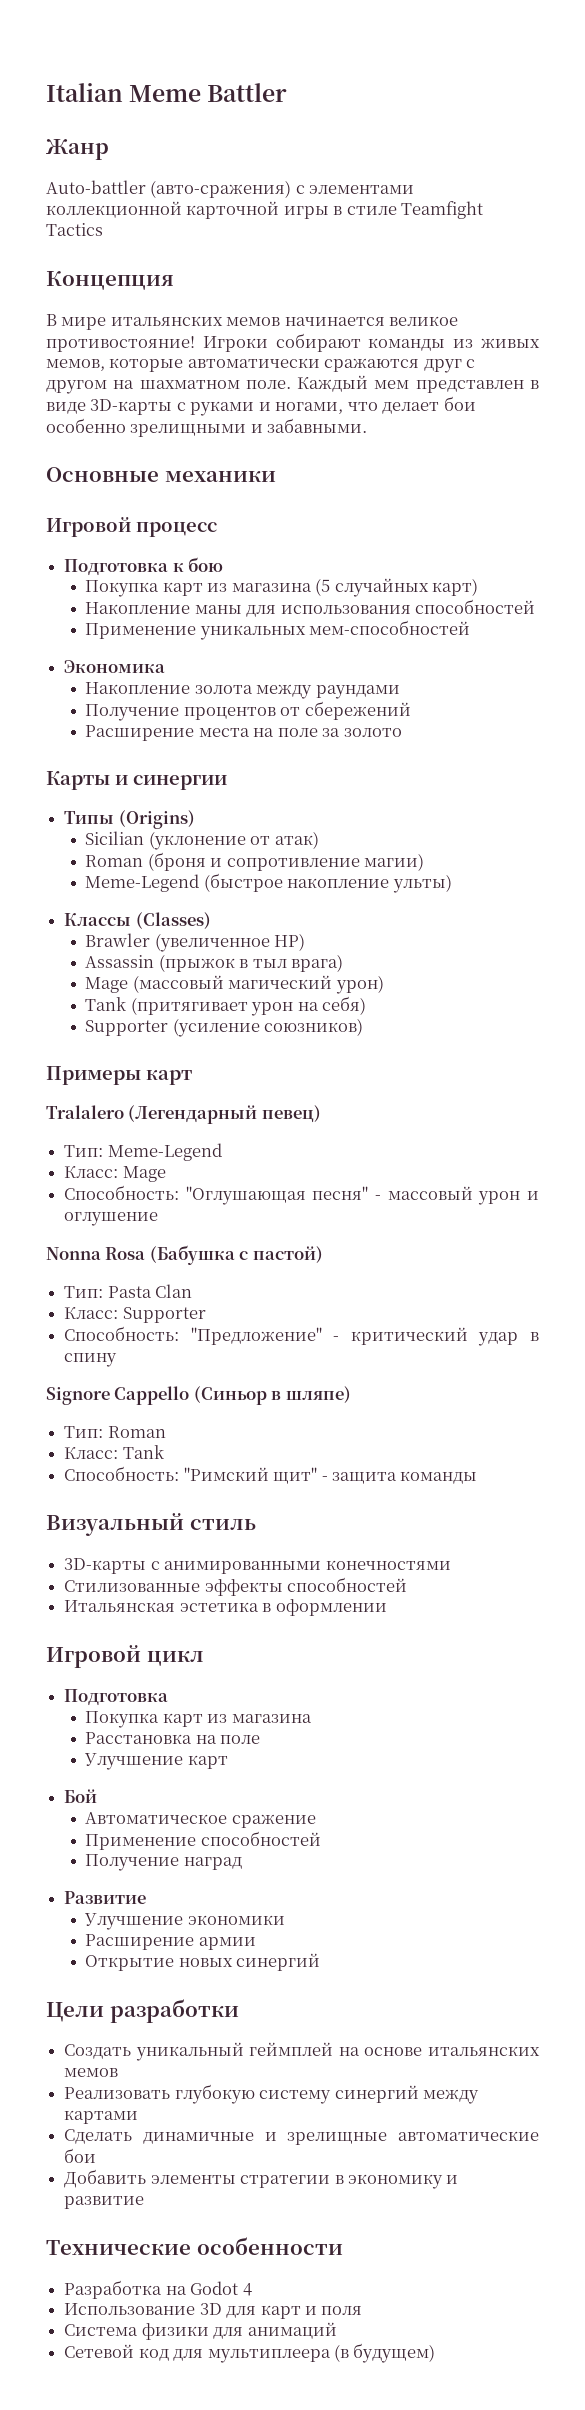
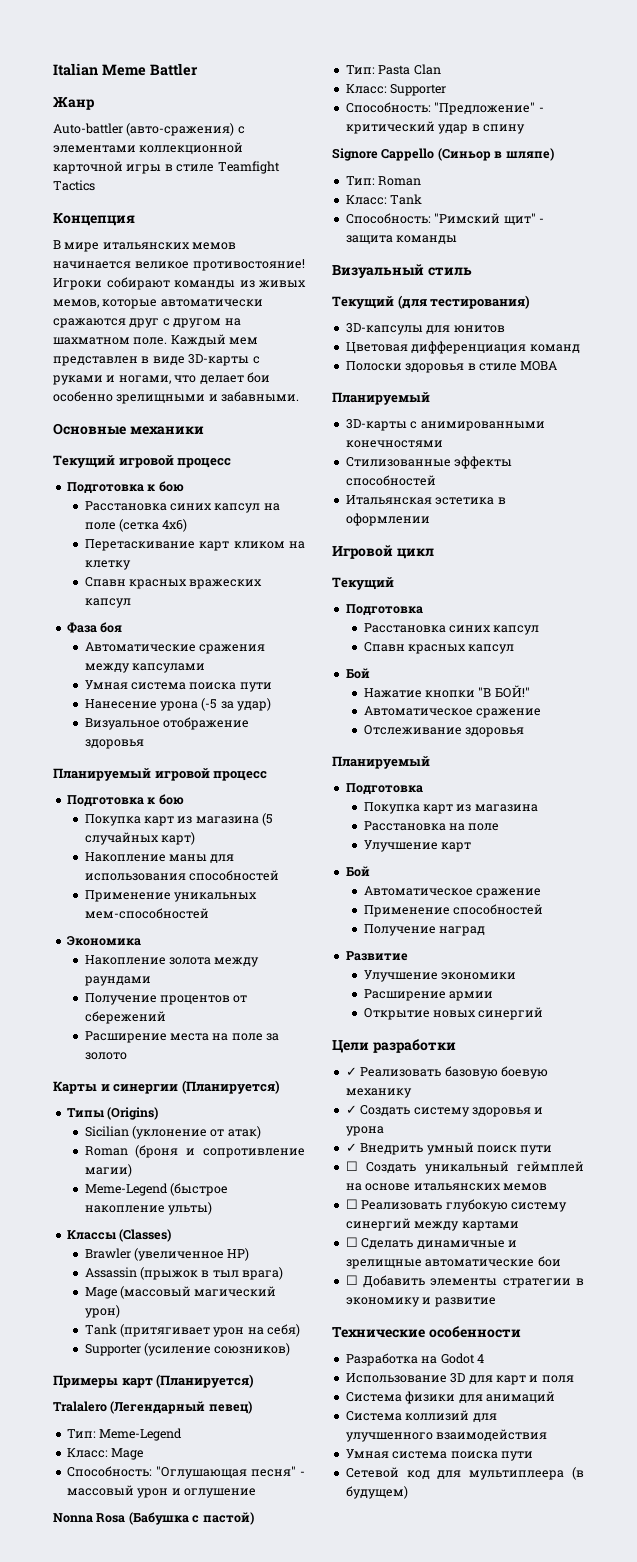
- Игровой процесс
+ Текущий игровой процесс
+ Подготовка к бою
+ Расстановка синих капсул на поле (сетка 4x6)
+ Перетаскивание карт кликом на клетку
+ Спавн красных вражеских капсул
+ Фаза боя
+ Автоматические сражения между капсулами
+ Умная система поиска пути
+ Нанесение урона (-5 за удар)
+ Визуальное отображение здоровья
+ Планируемый игровой процесс
- Карты и синергии
+ Карты и синергии (Планируется)
- Примеры карт
+ Примеры карт (Планируется)
+ Текущий (для тестирования)
+ 3D-капсулы для юнитов
+ Цветовая дифференциация команд
+ Полоски здоровья в стиле MOBA
+ Планируемый
  Игровой цикл
+ Текущий
+ Подготовка
+ Расстановка синих капсул
+ Спавн красных капсул
+ Бой
+ Нажатие кнопки "В БОЙ!"
+ Автоматическое сражение
+ Отслеживание здоровья
+ Планируемый
- Создать уникальный геймплей на основе итальянских мемов
+ ✓ Реализовать базовую боевую механику
+ ✓ Создать систему здоровья и урона
+ ✓ Внедрить умный поиск пути
+ ☐ Создать уникальный геймплей на основе итальянских мемов
- Реализовать глубокую систему синергий между картами
+ ☐ Реализовать глубокую систему синергий между картами
- Сделать динамичные и зрелищные автоматические бои
+ ☐ Сделать динамичные и зрелищные автоматические бои
- Добавить элементы стратегии в экономику и развитие
+ ☐ Добавить элементы стратегии в экономику и развитие
+ Система коллизий для улучшенного взаимодействия
+ Умная система поиска пути

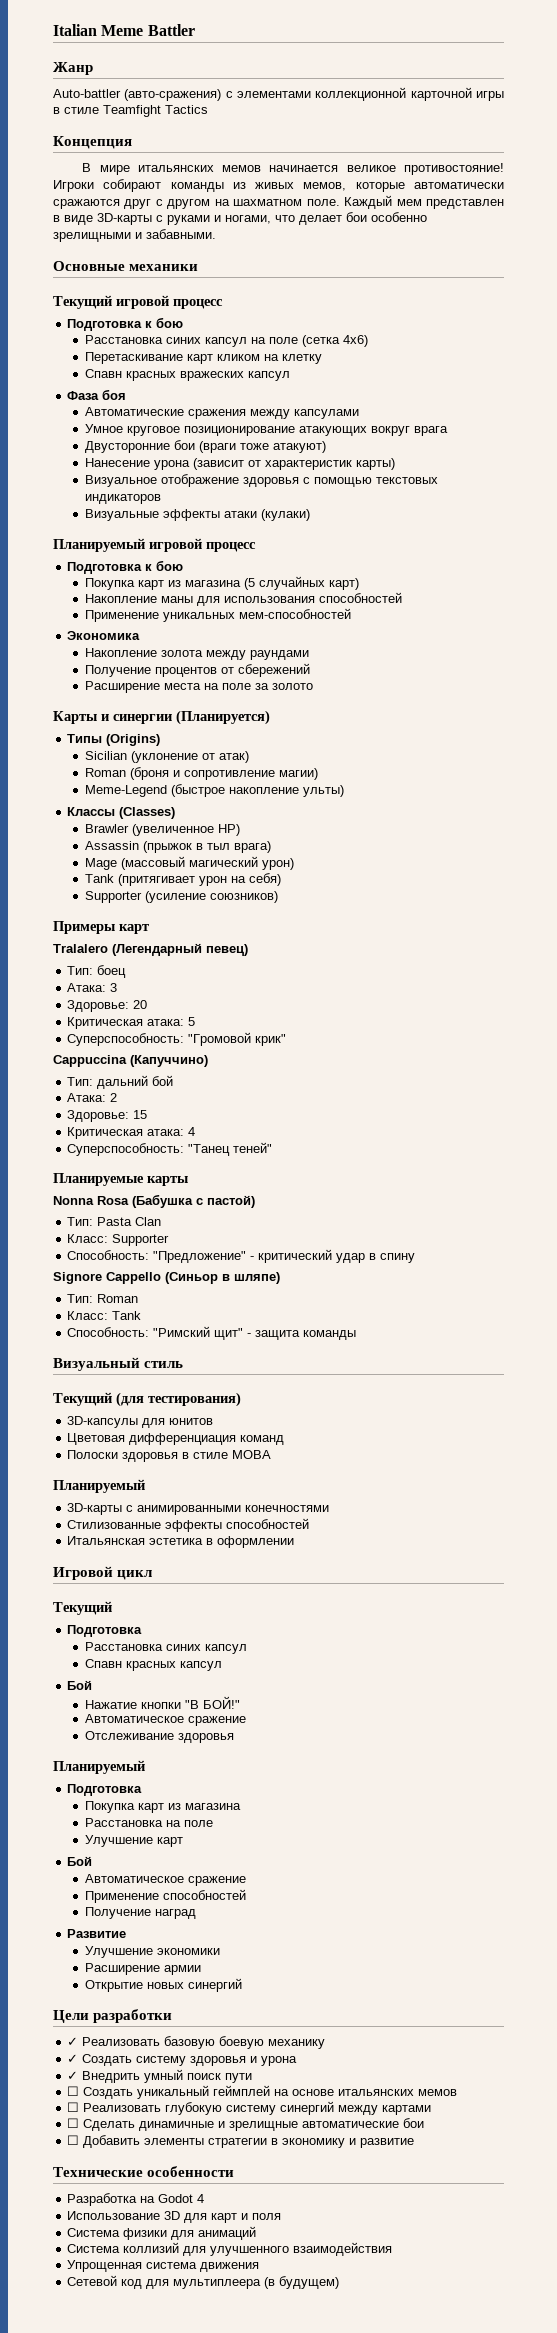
  Автоматические сражения между капсулами
- Умная система поиска пути
- Нанесение урона (-5 за удар)
- Визуальное отображение здоровья
+ Умное круговое позиционирование атакующих вокруг врага
+ Двусторонние бои (враги тоже атакуют)
+ Нанесение урона (зависит от характеристик карты)
+ Визуальное отображение здоровья с помощью текстовых индикаторов
+ Визуальные эффекты атаки (кулаки)
- Примеры карт (Планируется)
+ Примеры карт
- Тип: Meme-Legend
- Класс: Mage
- Способность: "Оглушающая песня" - массовый урон и оглушение
+ Тип: боец
+ Атака: 3
+ Здоровье: 20
+ Критическая атака: 5
+ Суперспособность: "Громовой крик"
+ Cappuccina (Капуччино)
+ Тип: дальний бой
+ Атака: 2
+ Здоровье: 15
+ Критическая атака: 4
+ Суперспособность: "Танец теней"
+ Планируемые карты
  Система коллизий для улучшенного взаимодействия
- Умная система поиска пути
+ Упрощенная система движения

